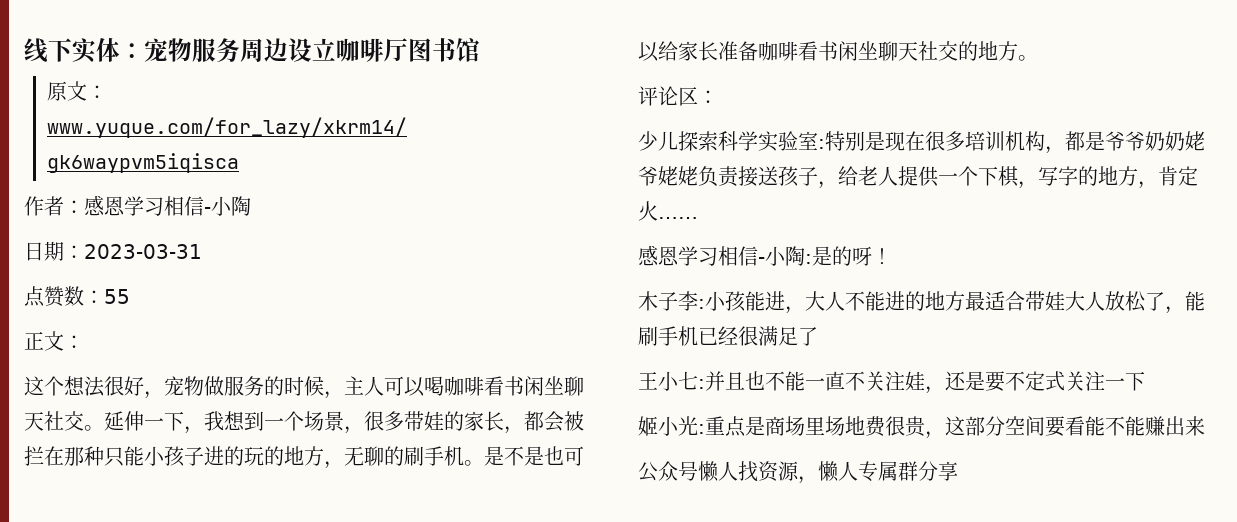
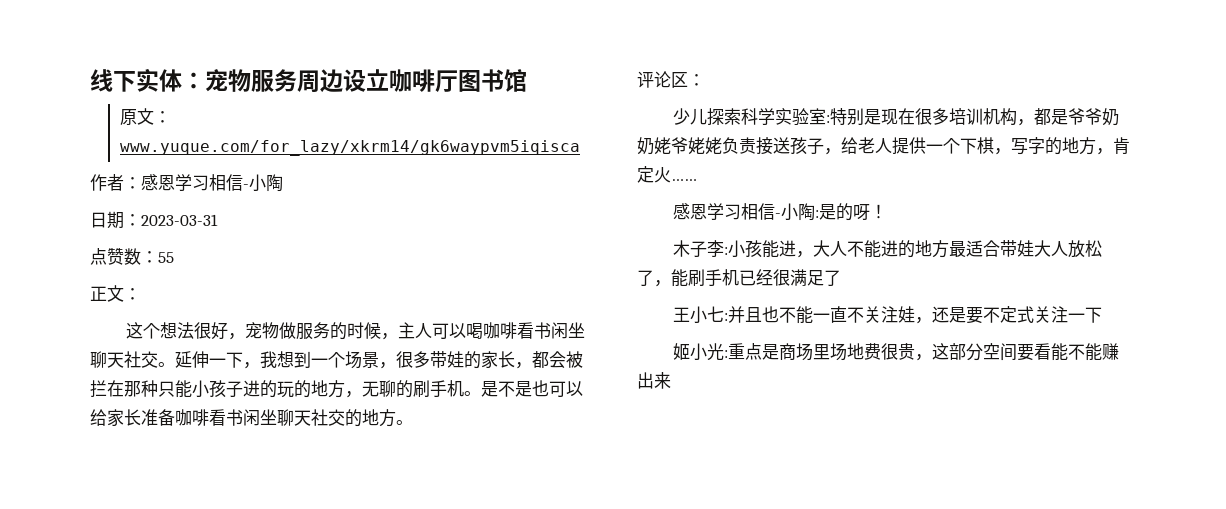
- 公众号懒人找资源，懒人专属群分享

